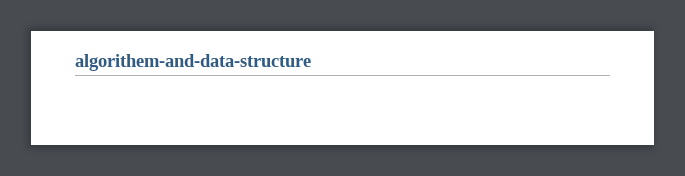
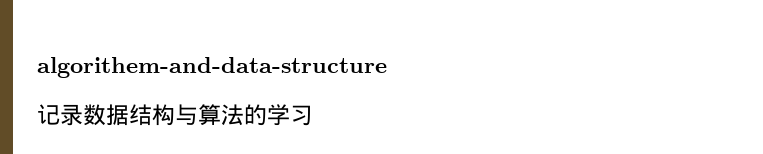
+ 记录数据结构与算法的学习

